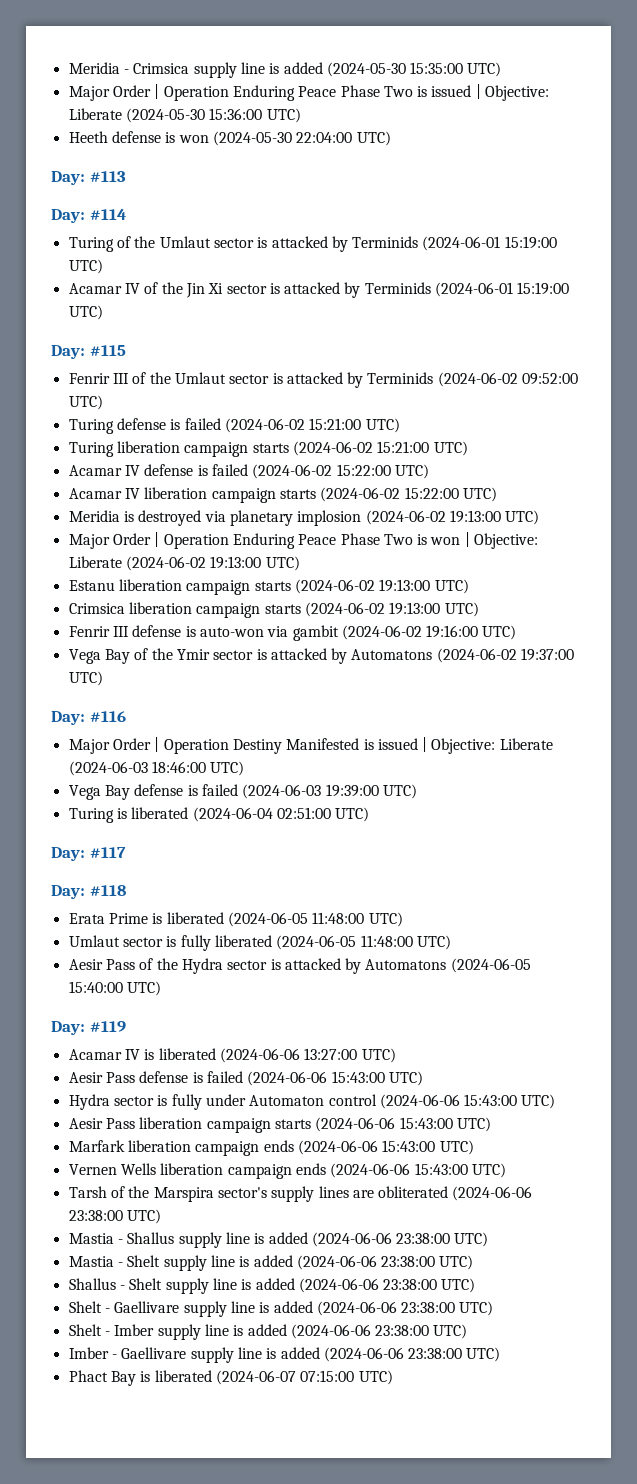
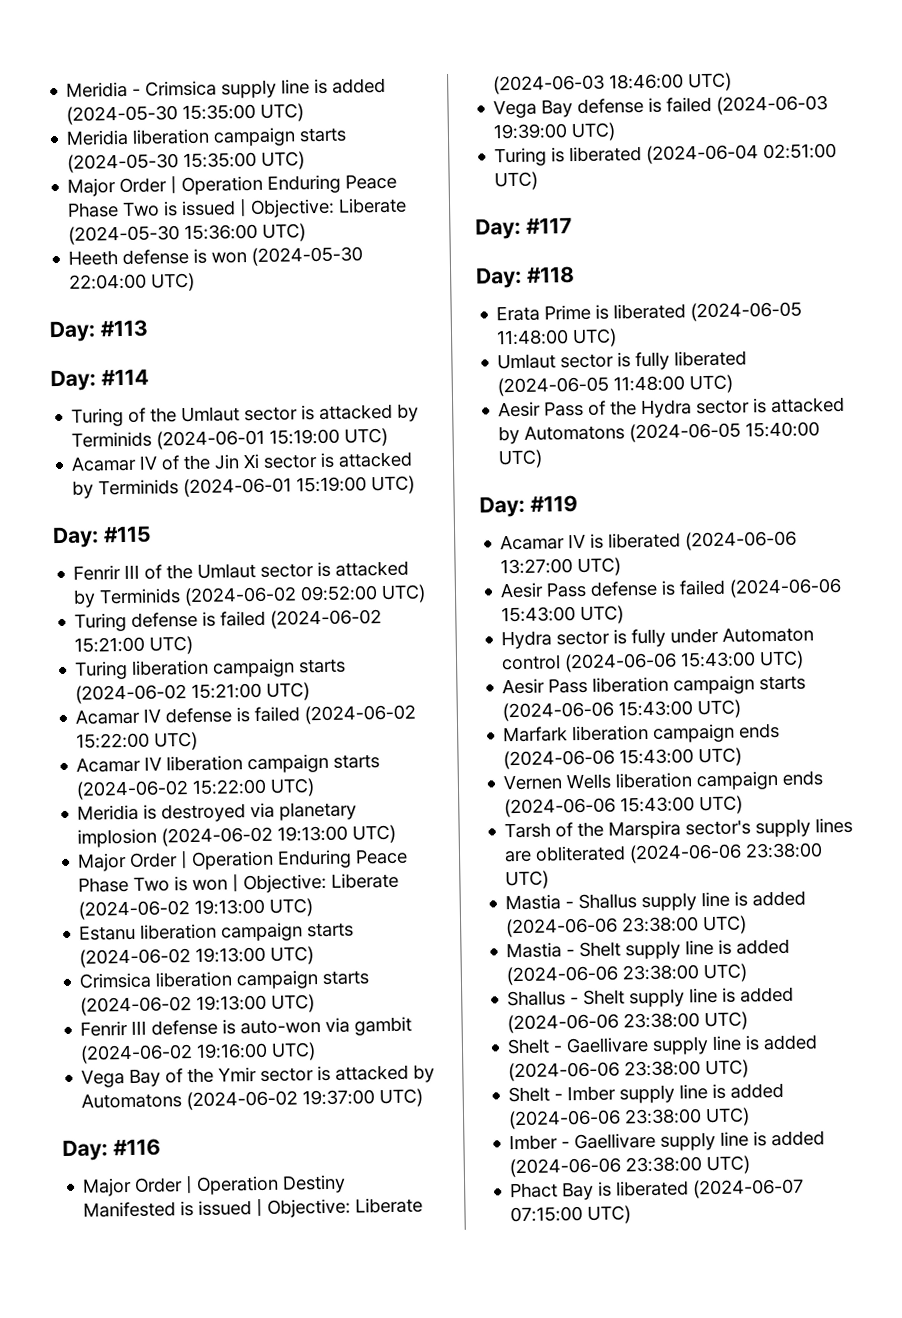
+ Meridia liberation campaign starts (2024-05-30 15:35:00 UTC)

